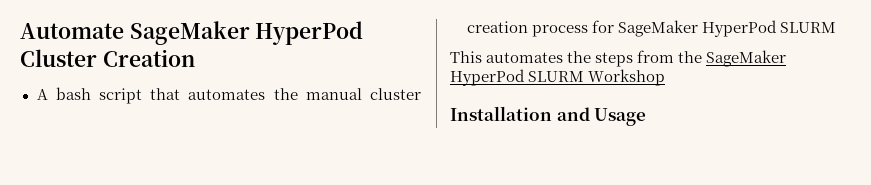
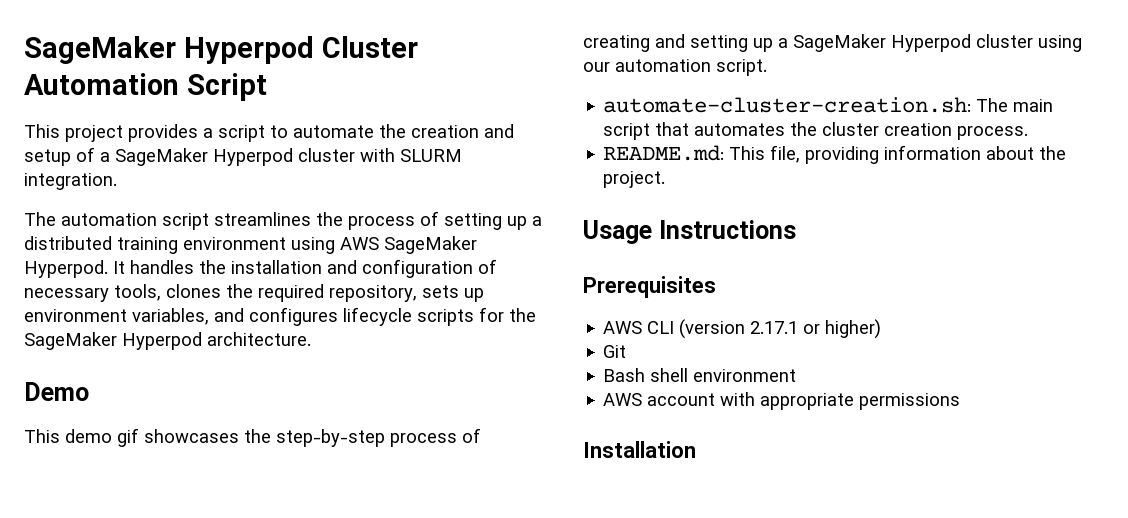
- Automate SageMaker HyperPod Cluster Creation
- A bash script that automates the manual cluster creation process for SageMaker HyperPod SLURM
- This automates the steps from the SageMaker HyperPod SLURM Workshop
+ SageMaker Hyperpod Cluster Automation Script
+ This project provides a script to automate the creation and setup of a SageMaker Hyperpod cluster with SLURM integration.
+ The automation script streamlines the process of setting up a distributed training environment using AWS SageMaker Hyperpod. It handles the installation and configuration of necessary tools, clones the required repository, sets up environment variables, and configures lifecycle scripts for the SageMaker Hyperpod architecture.
+ Demo
+ This demo gif showcases the step-by-step process of creating and setting up a SageMaker Hyperpod cluster using our automation script.
+ automate-cluster-creation.sh: The main script that automates the cluster creation process.
+ README.md: This file, providing information about the project.
+ Usage Instructions
+ Prerequisites
+ AWS CLI (version 2.17.1 or higher)
+ Git
+ Bash shell environment
+ AWS account with appropriate permissions
- Installation and Usage
+ Installation

